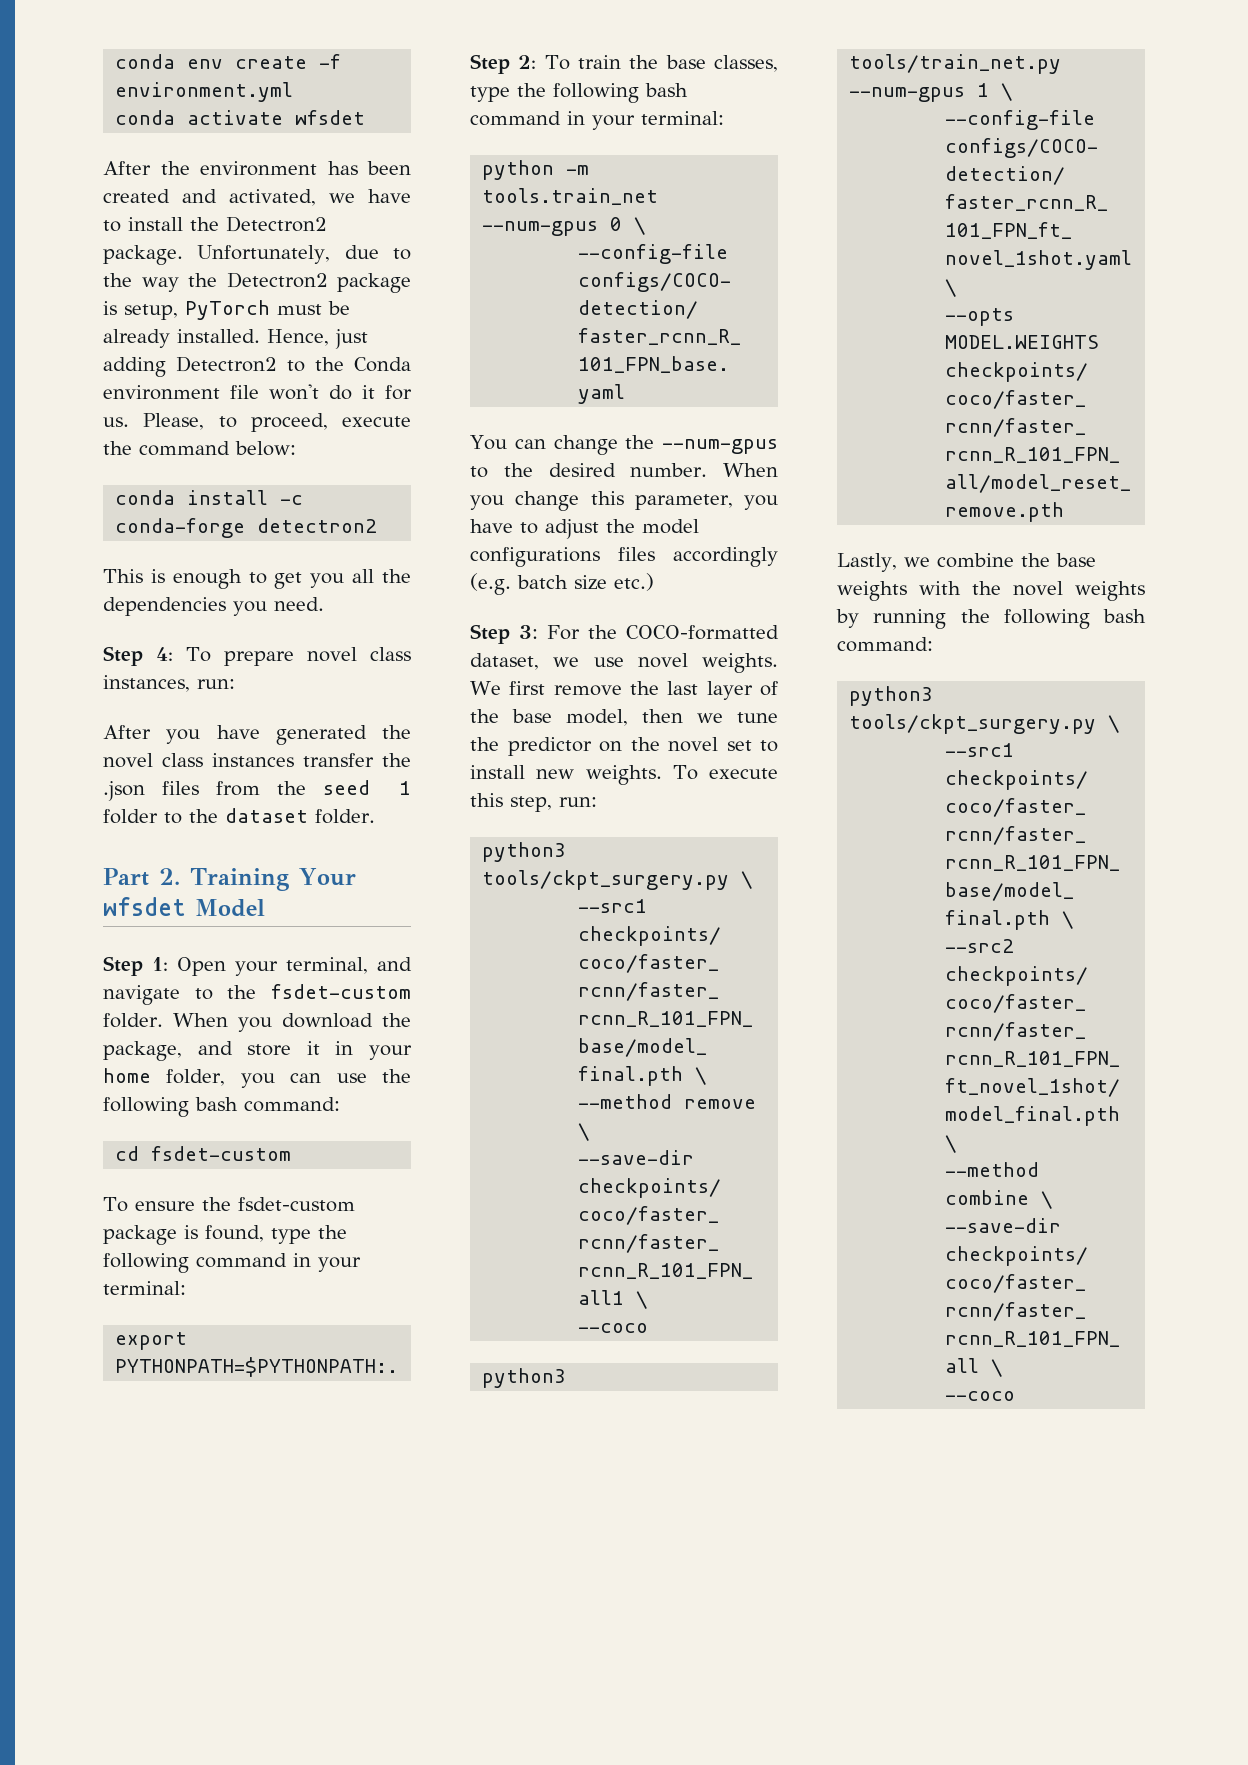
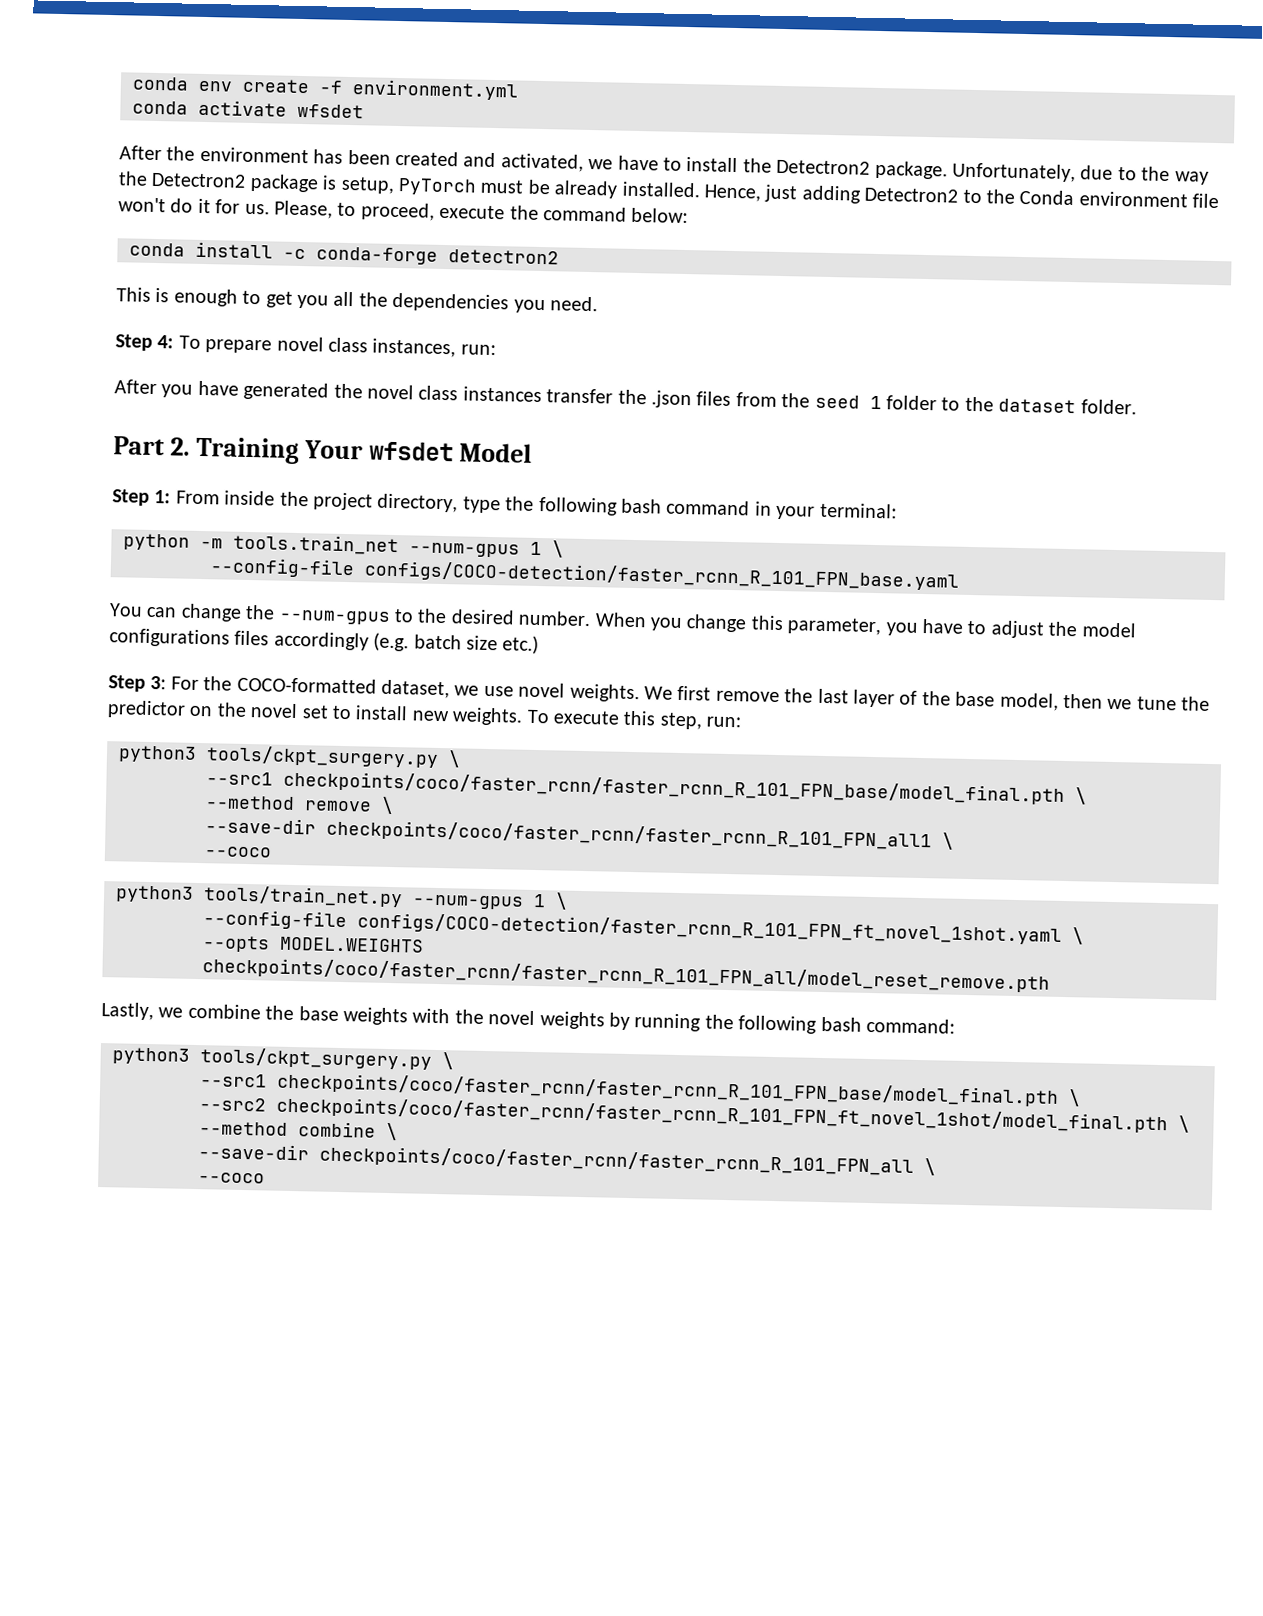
- Step 1: Open your terminal, and navigate to the fsdet-custom folder. When you download the package, and store it in your home folder, you can use the following bash command:
- cd fsdet-custom
- To ensure the fsdet-custom package is found, type the following command in your terminal:
- export PYTHONPATH=$PYTHONPATH:.
- Step 2: To train the base classes, type the following bash command in your terminal:
+ Step 1: From inside the project directory, type the following bash command in your terminal:
- python -m tools.train_net --num-gpus 0 \
+ python -m tools.train_net --num-gpus 1 \

